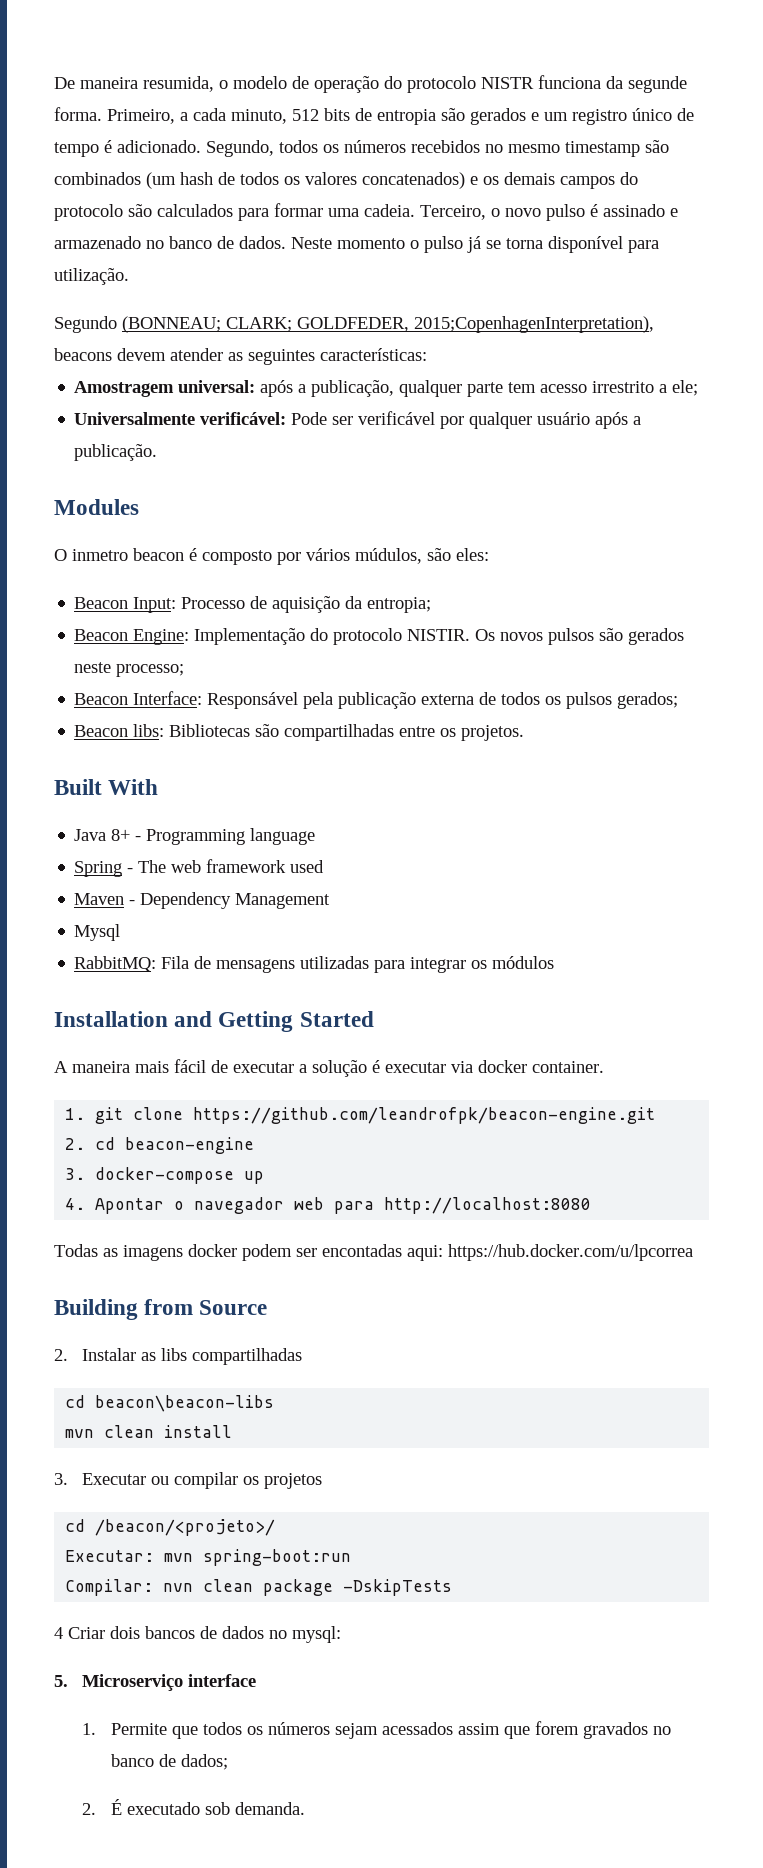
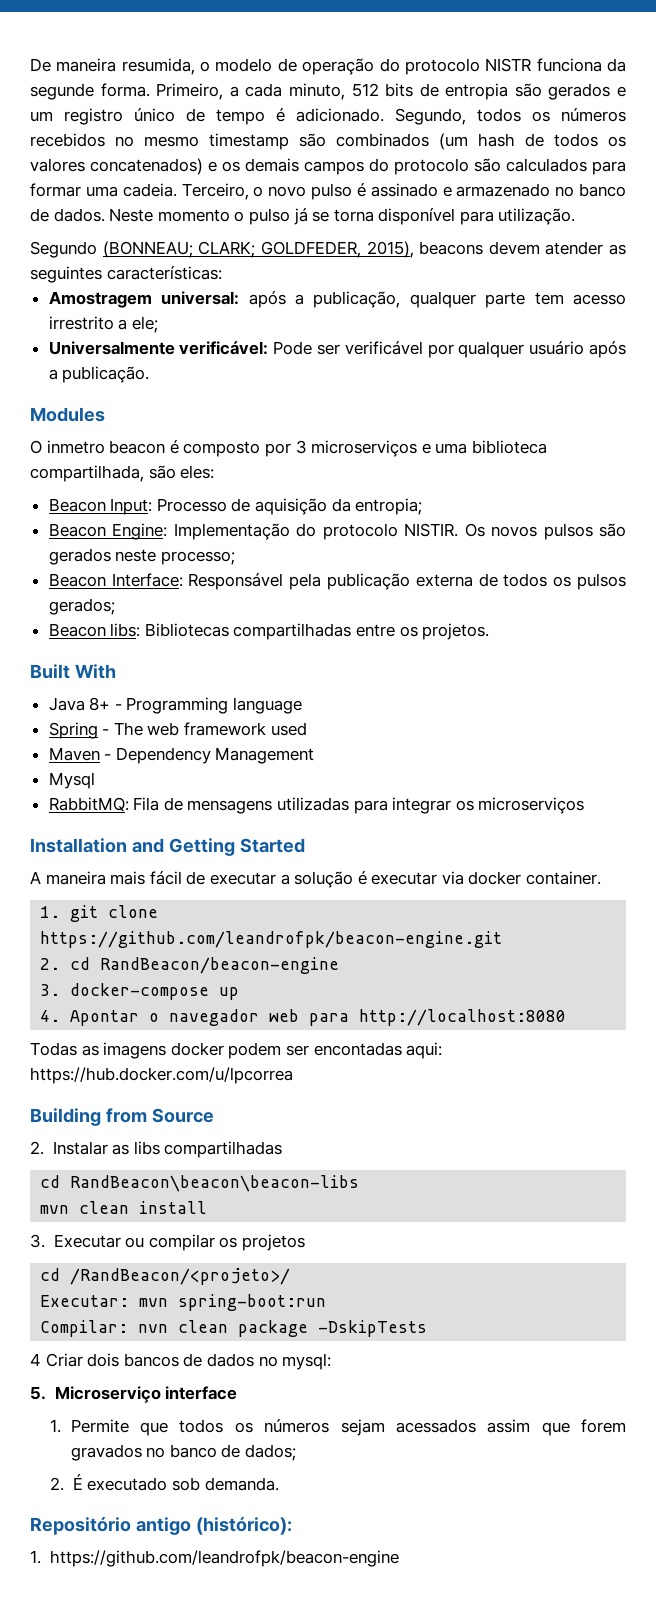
- Segundo (BONNEAU; CLARK; GOLDFEDER, 2015;CopenhagenInterpretation), beacons devem atender as seguintes características:
+ Segundo (BONNEAU; CLARK; GOLDFEDER, 2015), beacons devem atender as seguintes características:
- O inmetro beacon é composto por vários múdulos, são eles:
+ O inmetro beacon é composto por 3 microserviços e uma biblioteca compartilhada, são eles:
- Beacon libs: Bibliotecas são compartilhadas entre os projetos.
+ Beacon libs: Bibliotecas compartilhadas entre os projetos.
- RabbitMQ: Fila de mensagens utilizadas para integrar os módulos
+ RabbitMQ: Fila de mensagens utilizadas para integrar os microserviços
- 2. cd beacon-engine
+ 2. cd RandBeacon/beacon-engine
- cd beacon\beacon-libs
+ cd RandBeacon\beacon\beacon-libs
- cd /beacon/<projeto>/
+ cd /RandBeacon/<projeto>/
+ Repositório antigo (histórico):
+ 1. https://github.com/leandrofpk/beacon-engine

